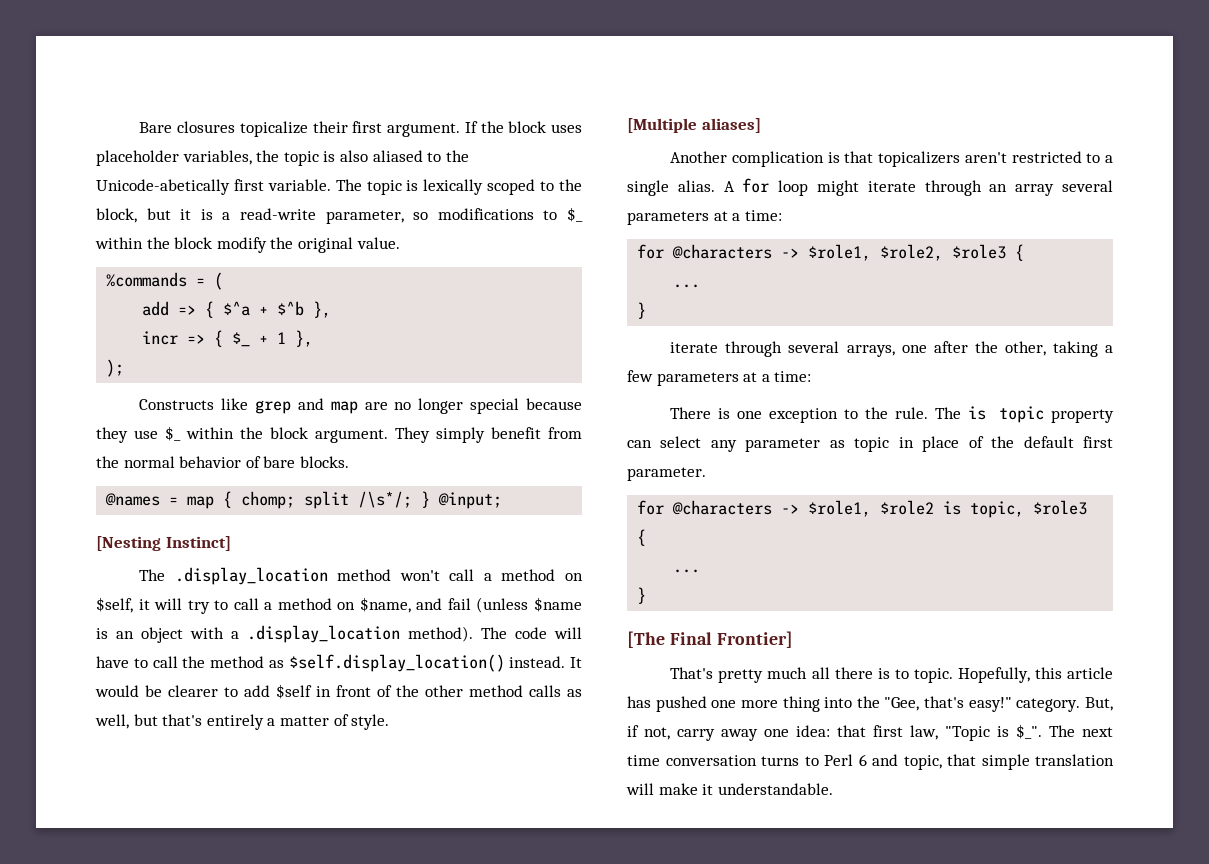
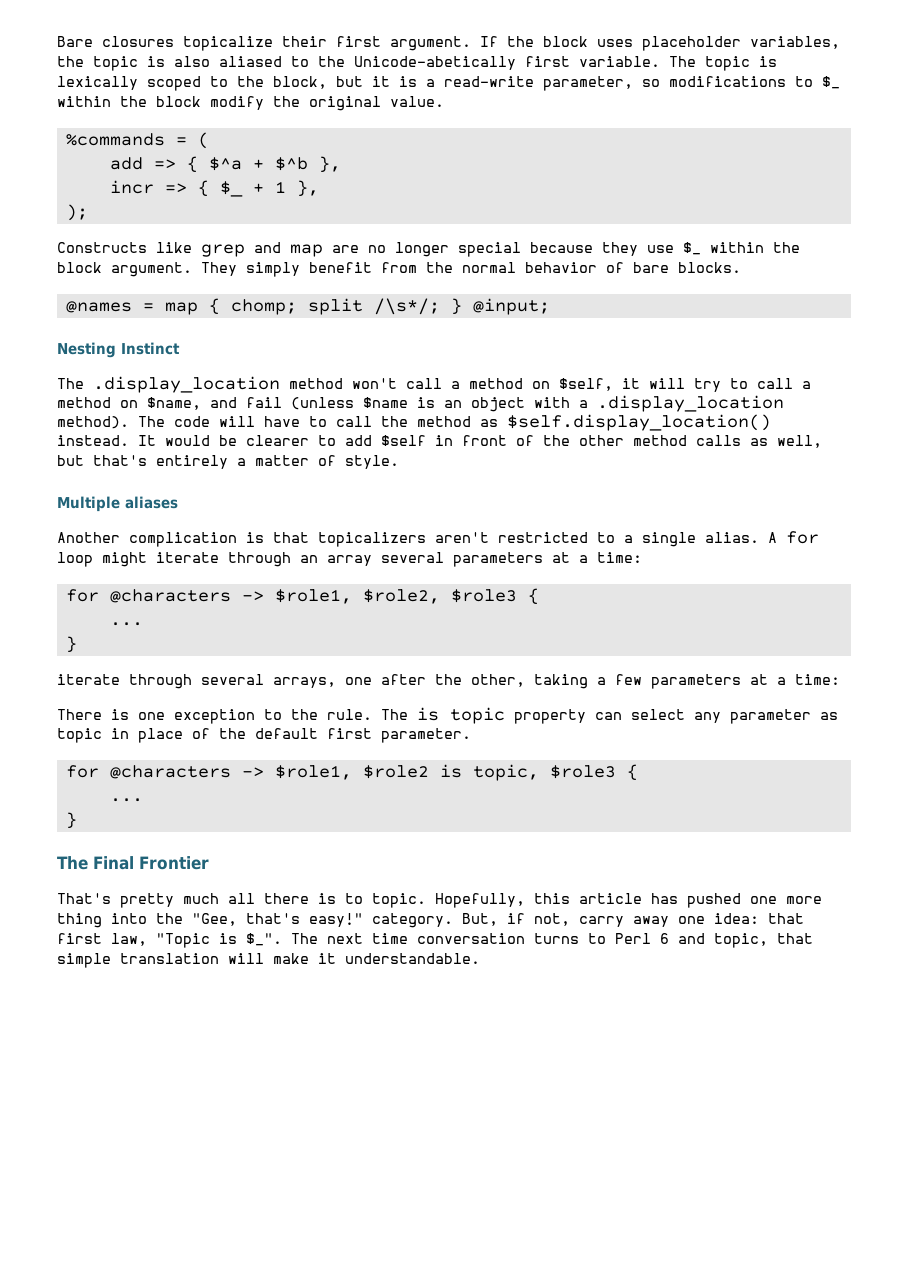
- [Nesting Instinct]
+ Nesting Instinct
- [Multiple aliases]
+ Multiple aliases
- [The Final Frontier]
+ The Final Frontier

